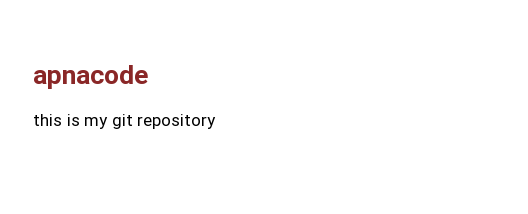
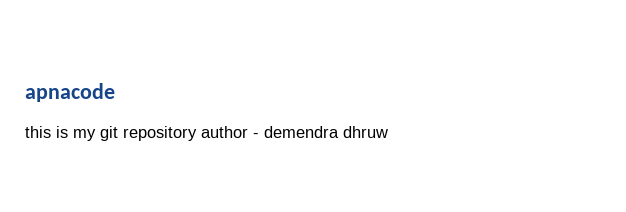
- this is my git repository
+ this is my git repository author - demendra dhruw

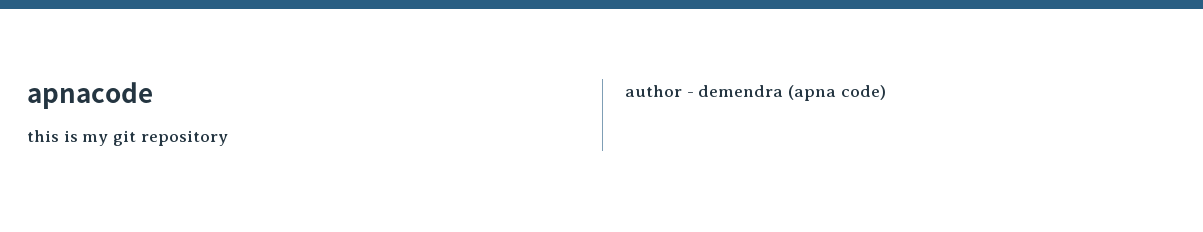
- this is my git repository author - demendra dhruw
+ this is my git repository
+ author - demendra (apna code)

